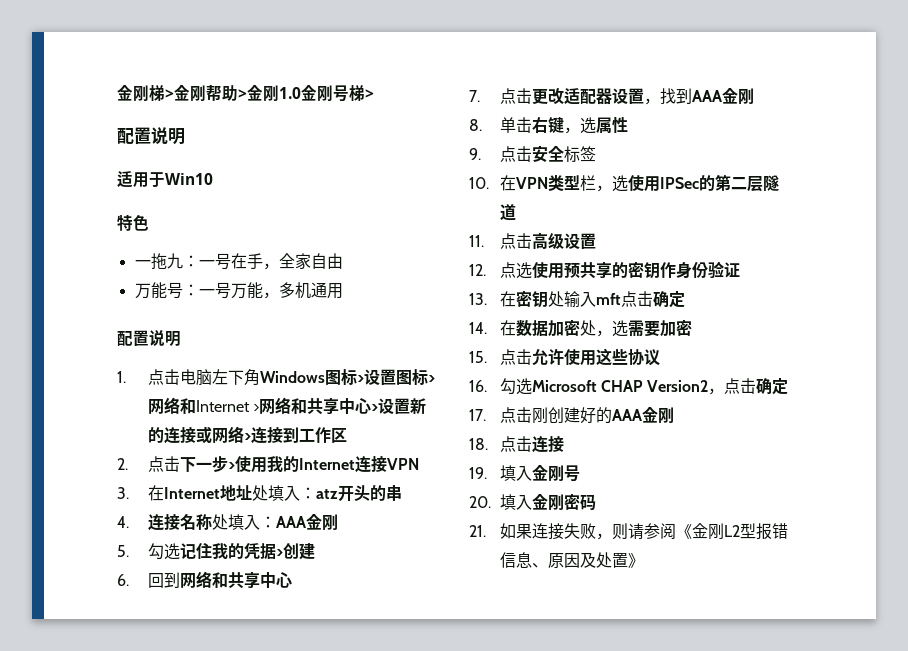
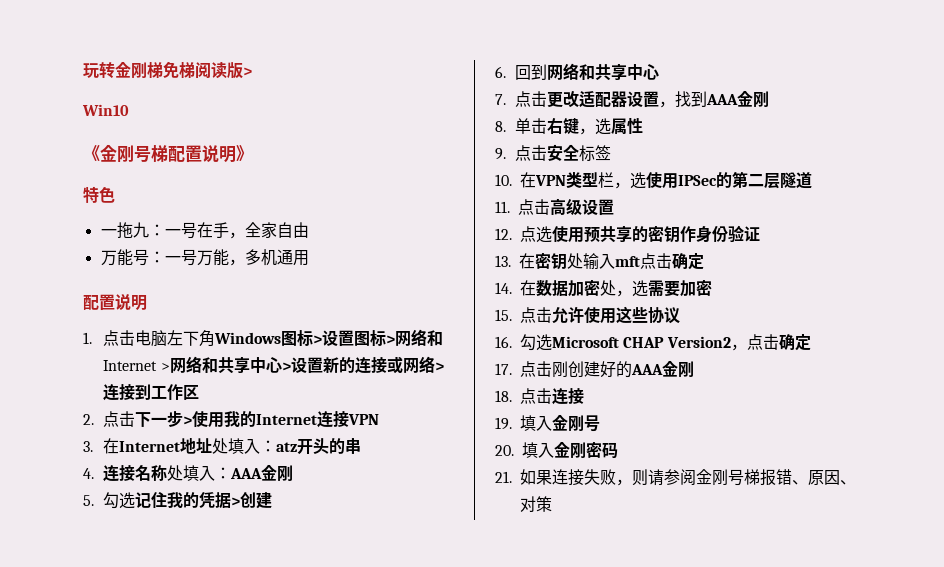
- 金刚梯>金刚帮助>金刚1.0金刚号梯>
- 配置说明
- 适用于Win10
+ 玩转金刚梯免梯阅读版>
+ Win10
+ 《金刚号梯配置说明》
- 21.如果连接失败，则请参阅《金刚L2型报错信息、原因及处置》
+ 21.如果连接失败，则请参阅金刚号梯报错、原因、对策

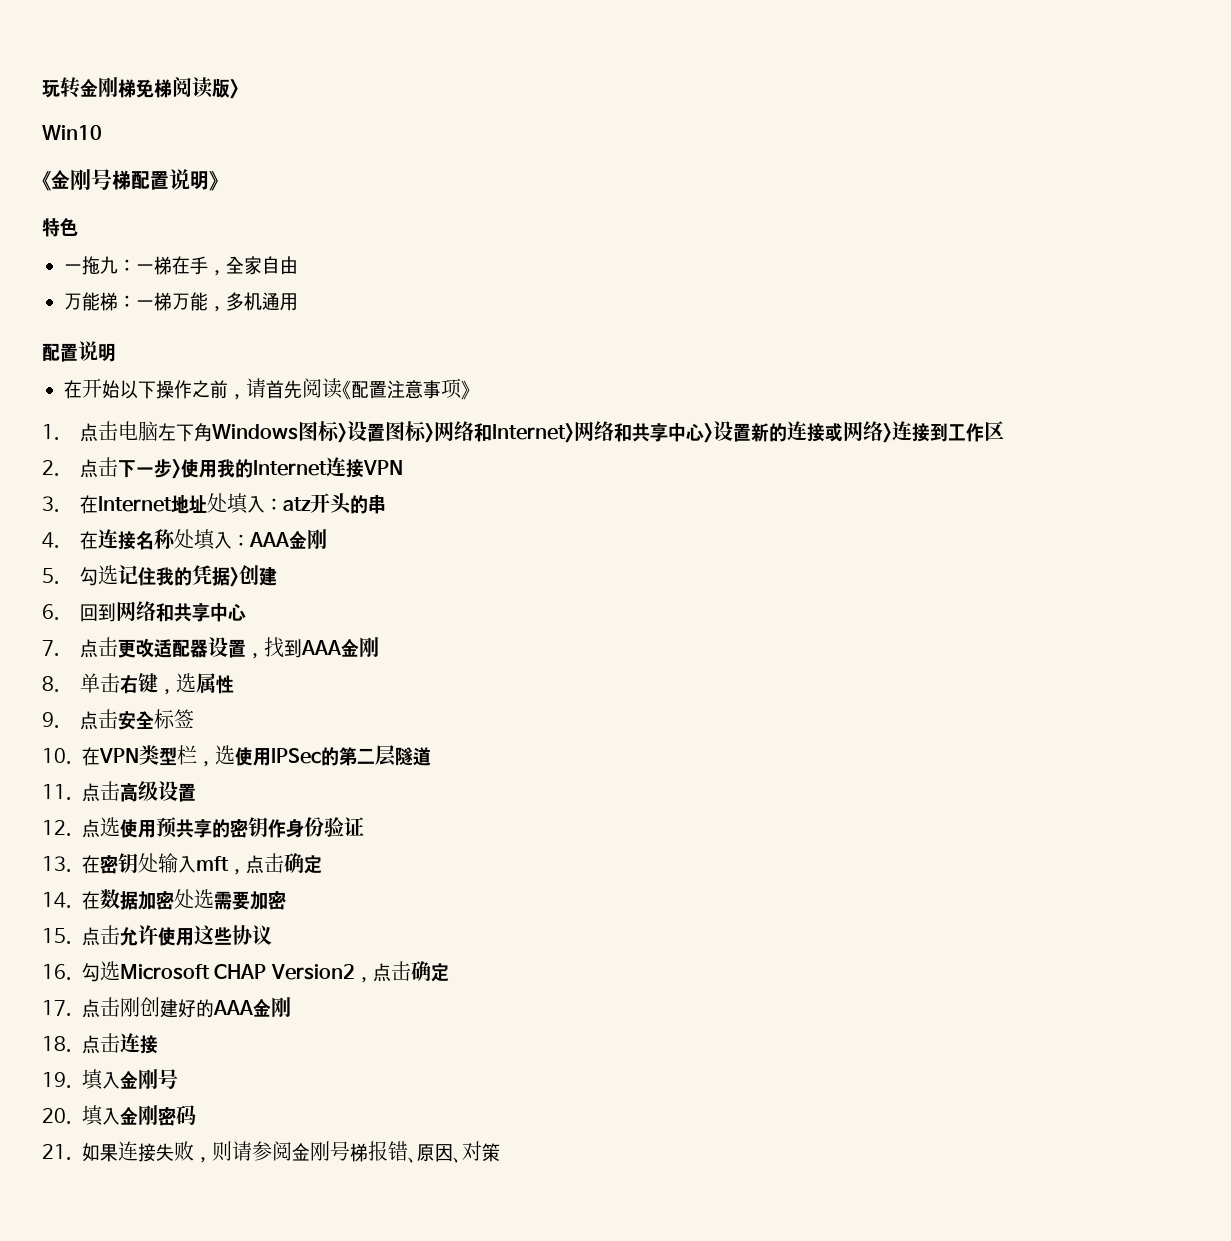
- 一拖九：一号在手，全家自由
+ 一拖九：一梯在手，全家自由
- 万能号：一号万能，多机通用
+ 万能梯：一梯万能，多机通用
+ 在开始以下操作之前，请首先阅读《配置注意事项》
- 1.点击电脑左下角Windows图标>设置图标>网络和Internet >网络和共享中心>设置新的连接或网络>连接到工作区
+ 1.点击电脑左下角Windows图标>设置图标>网络和Internet>网络和共享中心>设置新的连接或网络>连接到工作区
- 4.连接名称处填入：AAA金刚
+ 4.在连接名称处填入：AAA金刚
- 13.在密钥处输入mft点击确定
+ 13.在密钥处输入mft，点击确定
- 14.在数据加密处，选需要加密
+ 14.在数据加密处选需要加密

